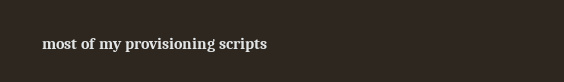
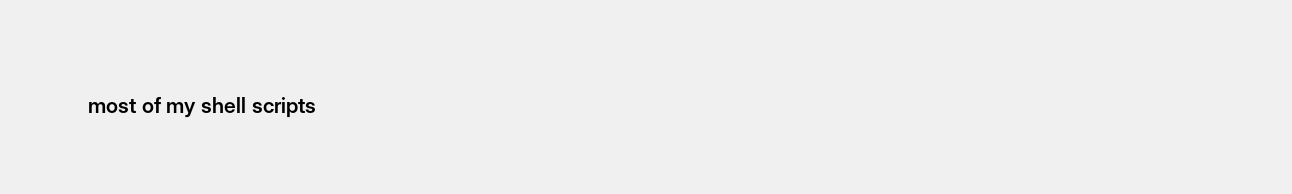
- most of my provisioning scripts
+ most of my shell scripts

